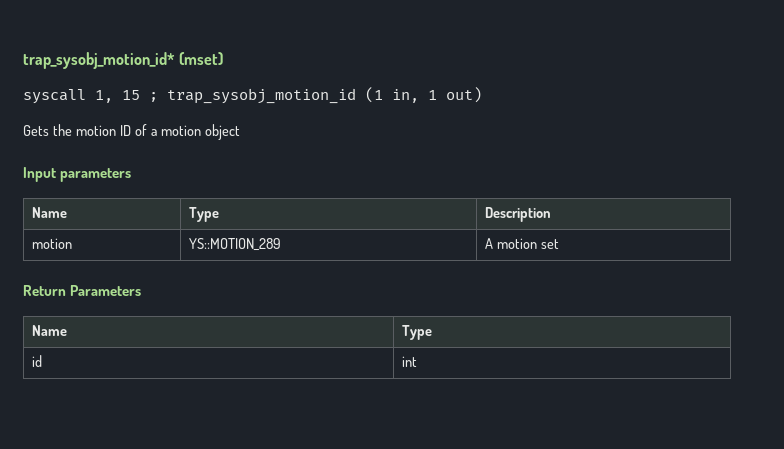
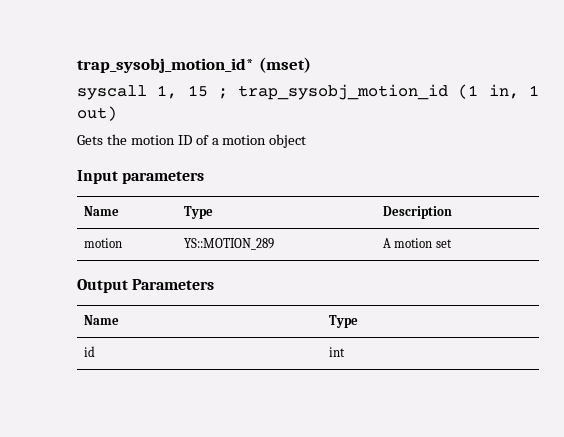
- Return Parameters
+ Output Parameters

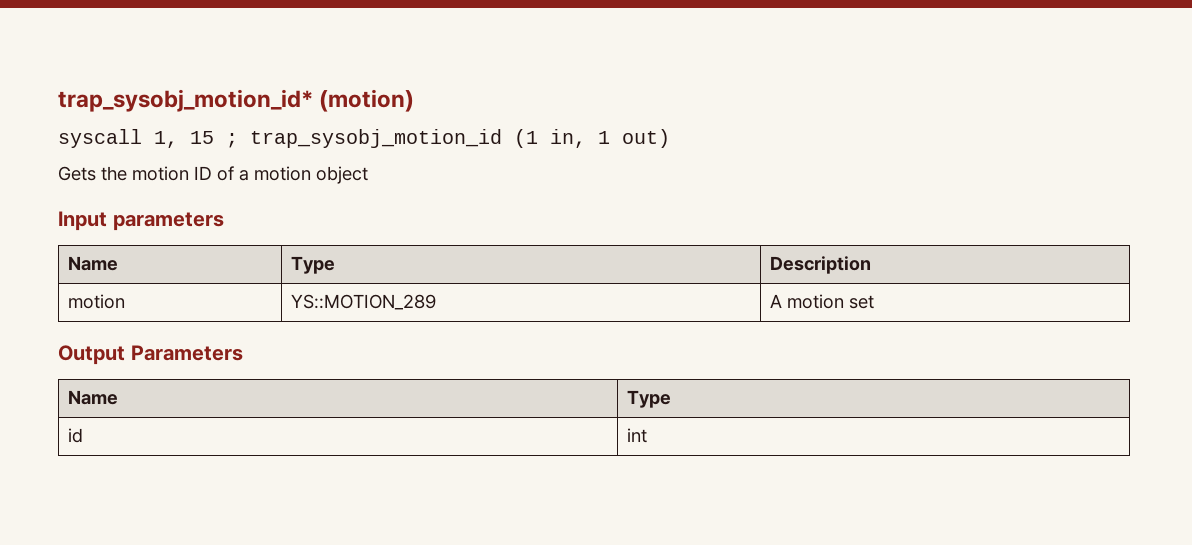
- trap_sysobj_motion_id* (mset)
+ trap_sysobj_motion_id* (motion)

